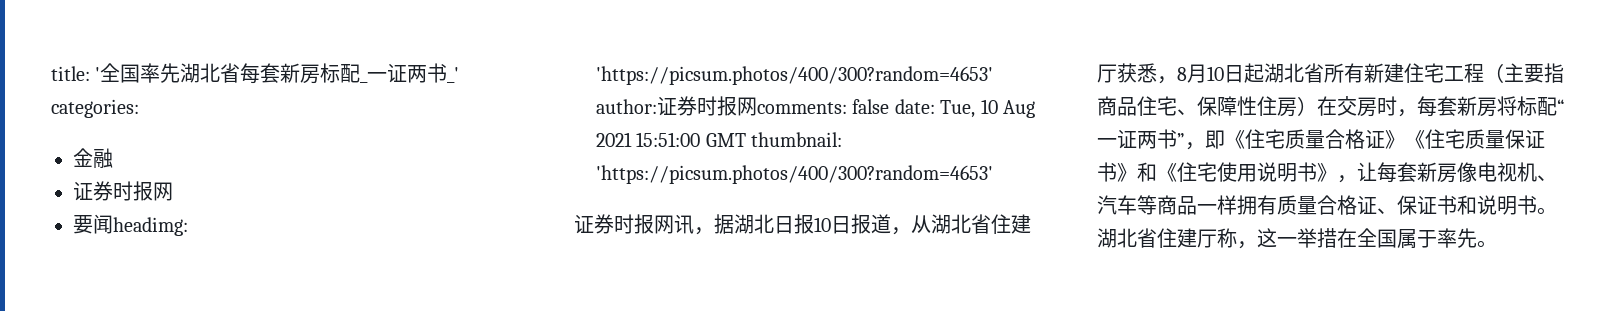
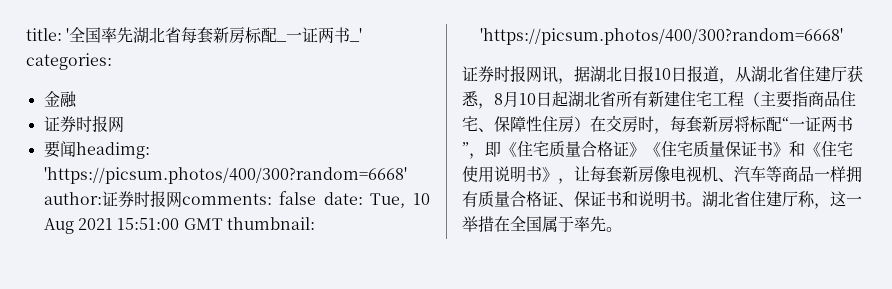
- 要闻headimg: 'https://picsum.photos/400/300?random=4653' author:证券时报网comments: false date: Tue, 10 Aug 2021 15:51:00 GMT thumbnail: 'https://picsum.photos/400/300?random=4653'
+ 要闻headimg: 'https://picsum.photos/400/300?random=6668' author:证券时报网comments: false date: Tue, 10 Aug 2021 15:51:00 GMT thumbnail: 'https://picsum.photos/400/300?random=6668'

